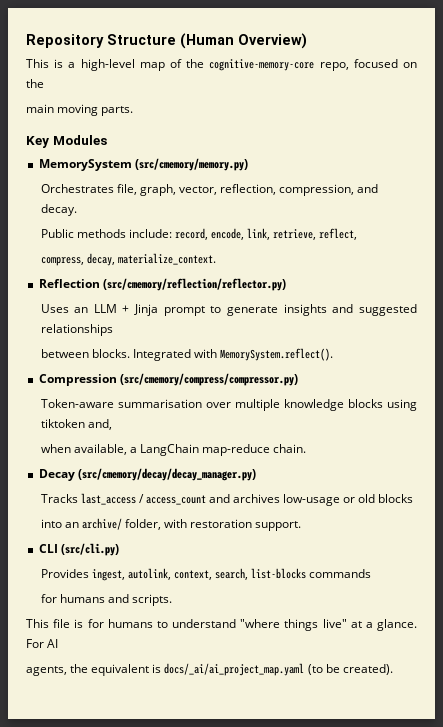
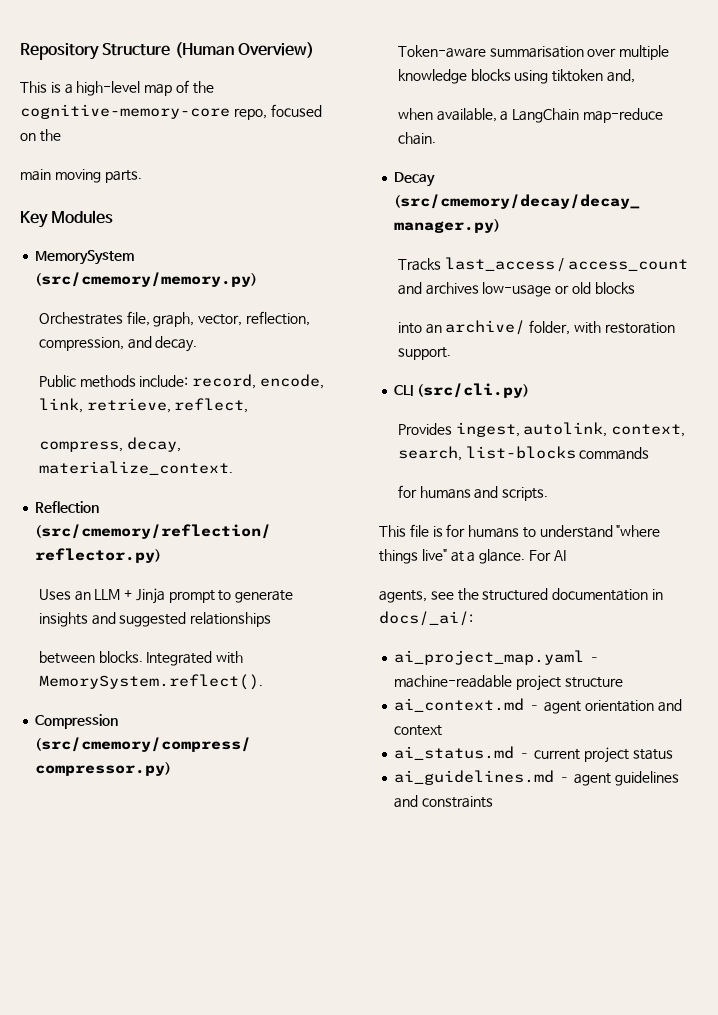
- agents, the equivalent is docs/_ai/ai_project_map.yaml (to be created).
+ agents, see the structured documentation in docs/_ai/:
+ ai_project_map.yaml – machine-readable project structure
+ ai_context.md – agent orientation and context
+ ai_status.md – current project status
+ ai_guidelines.md – agent guidelines and constraints

